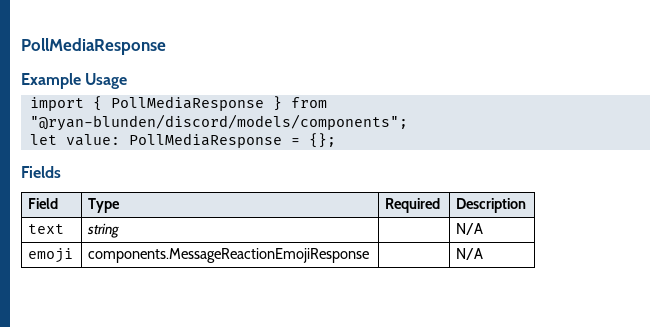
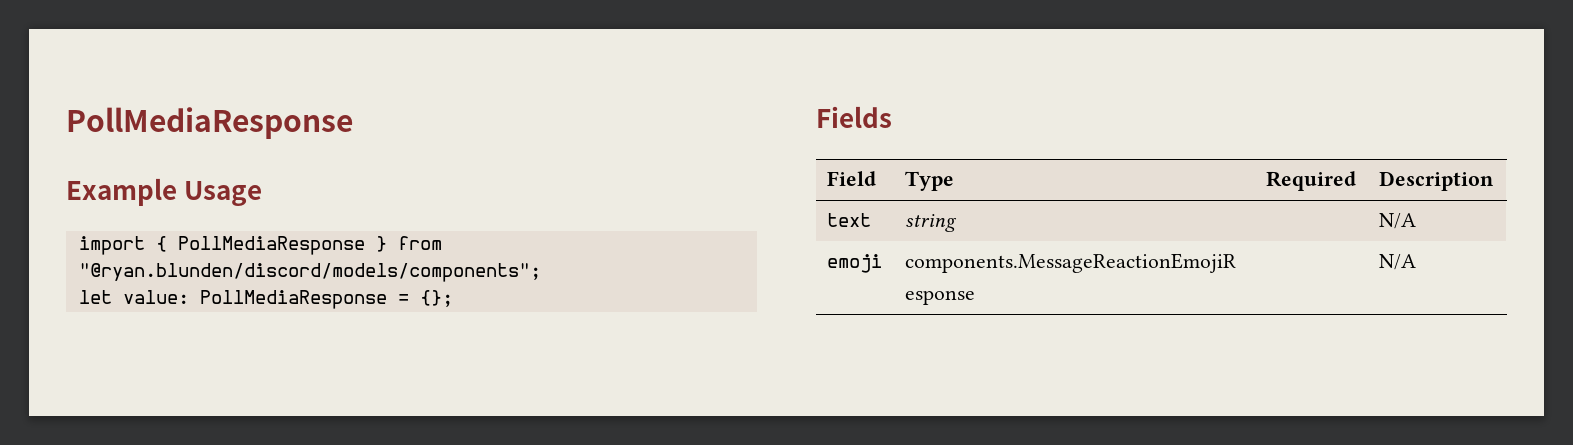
- import { PollMediaResponse } from "@ryan-blunden/discord/models/components";
+ import { PollMediaResponse } from "@ryan.blunden/discord/models/components";

